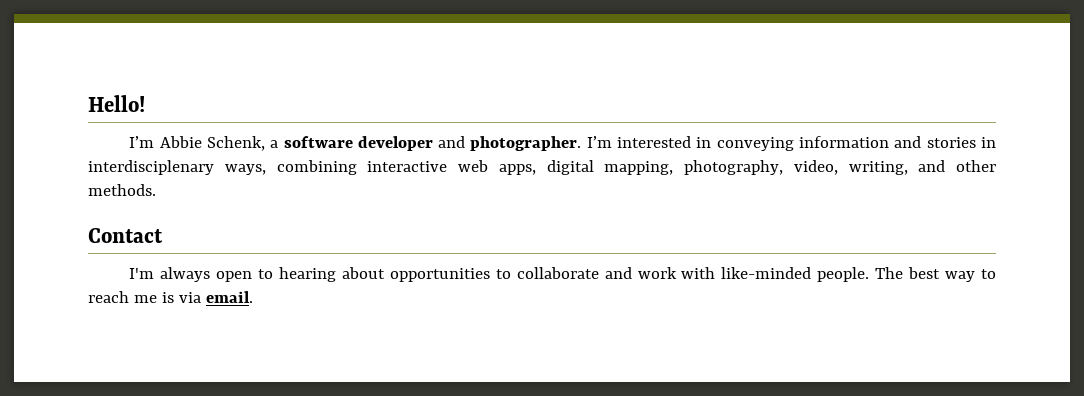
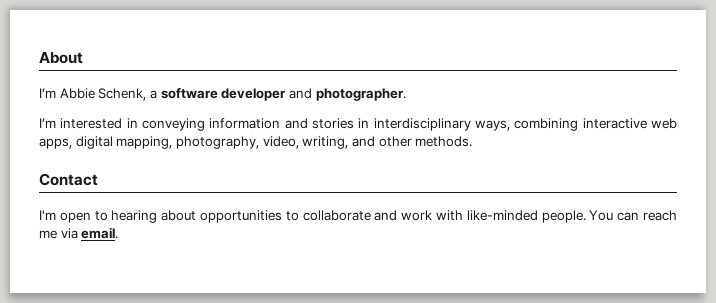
- Hello!
+ About
- I’m Abbie Schenk, a software developer and photographer. I’m interested in conveying information and stories in interdisciplenary ways, combining interactive web apps, digital mapping, photography, video, writing, and other methods.
+ I’m Abbie Schenk, a software developer and photographer.
+ I’m interested in conveying information and stories in interdisciplinary ways, combining interactive web apps, digital mapping, photography, video, writing, and other methods.
- I'm always open to hearing about opportunities to collaborate and work with like-minded people.
+ I'm open to hearing about opportunities to collaborate and work with like-minded people.
- The best way to reach me is via email.
+ You can reach me via email.

